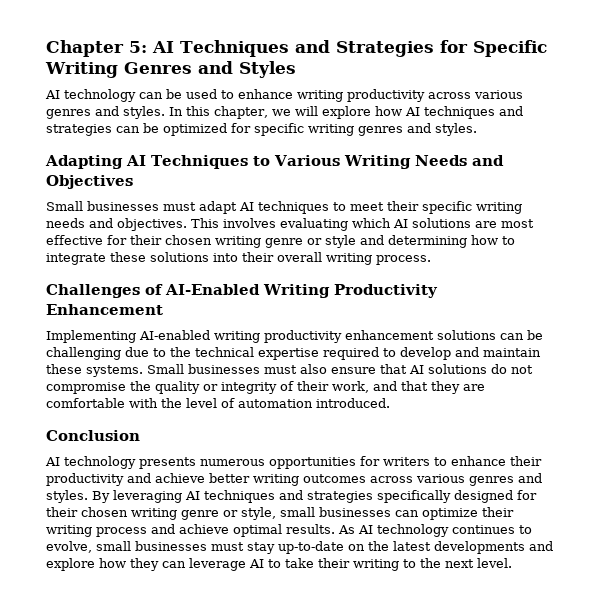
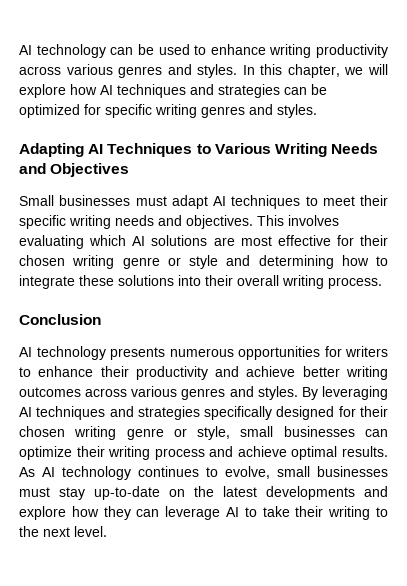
- Chapter 5: AI Techniques and Strategies for Specific Writing Genres and Styles
- Challenges of AI-Enabled Writing Productivity Enhancement
- Implementing AI-enabled writing productivity enhancement solutions can be challenging due to the technical expertise required to develop and maintain these systems. Small businesses must also ensure that AI solutions do not compromise the quality or integrity of their work, and that they are comfortable with the level of automation introduced.

